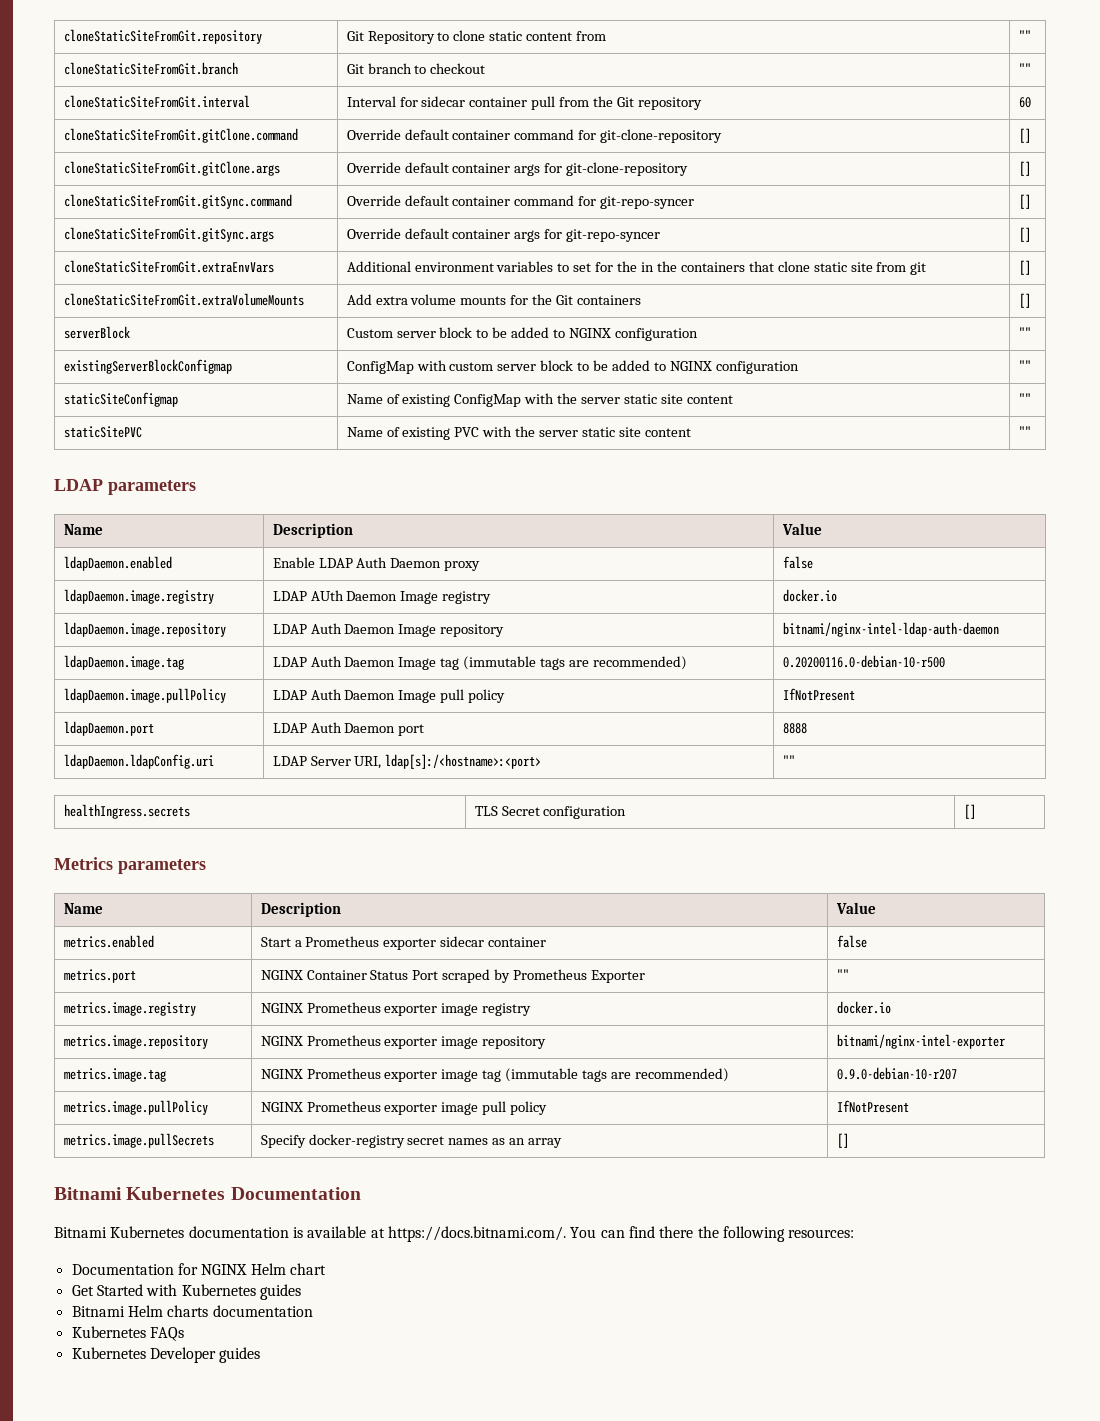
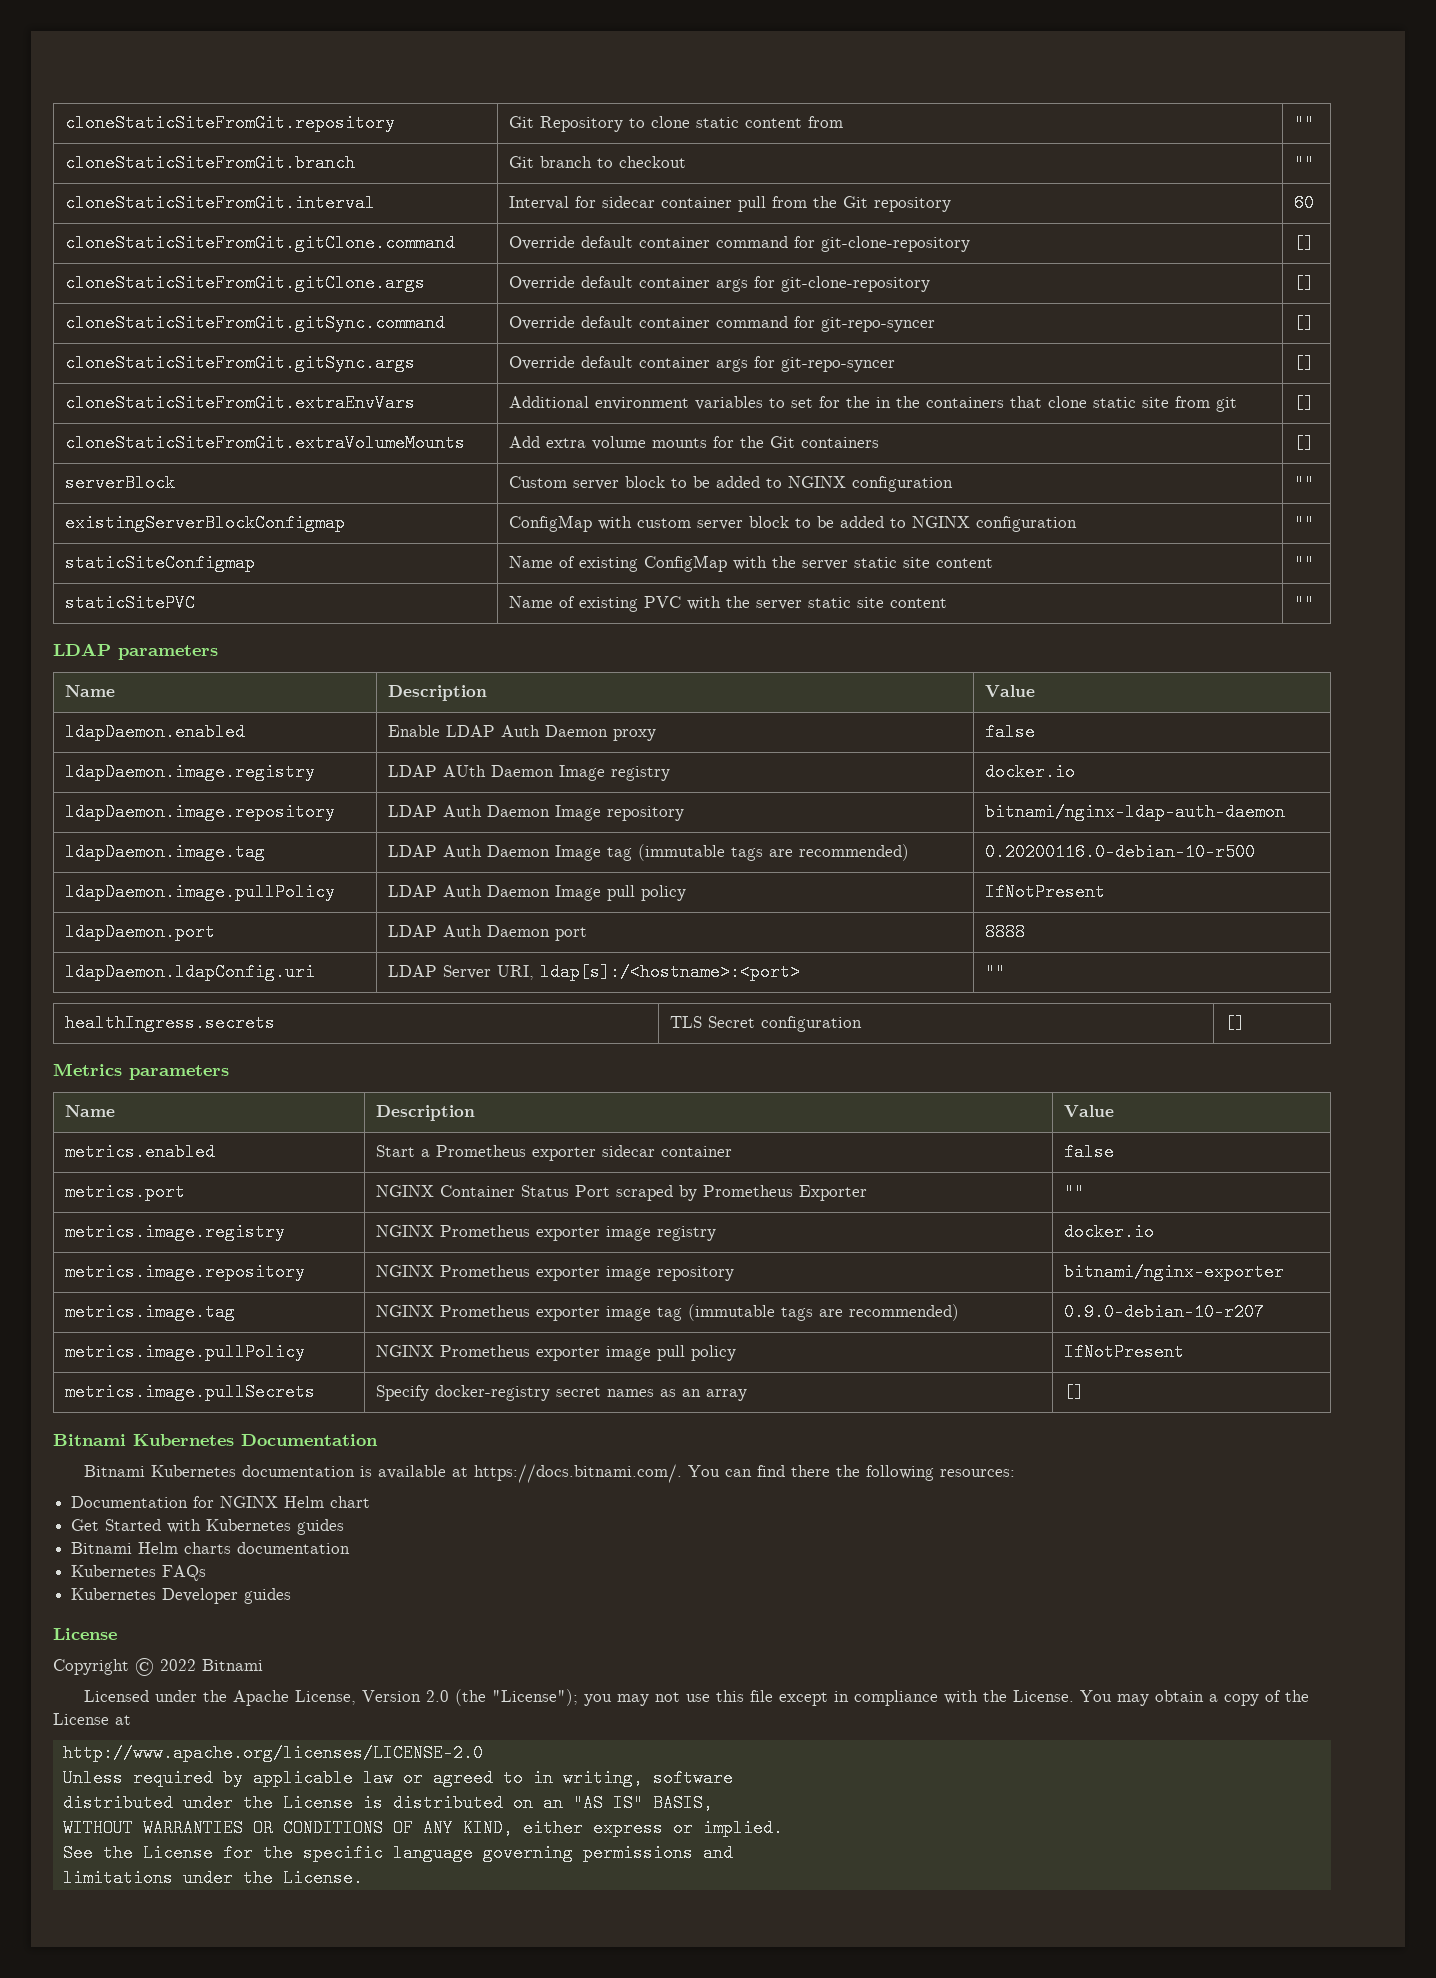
- ldapDaemon.image.repository | LDAP Auth Daemon Image repository | bitnami/nginx-intel-ldap-auth-daemon
+ ldapDaemon.image.repository | LDAP Auth Daemon Image repository | bitnami/nginx-ldap-auth-daemon
- metrics.image.repository | NGINX Prometheus exporter image repository | bitnami/nginx-intel-exporter
+ metrics.image.repository | NGINX Prometheus exporter image repository | bitnami/nginx-exporter
  Kubernetes Developer guides
+ License
+ Copyright © 2022 Bitnami
+ Licensed under the Apache License, Version 2.0 (the "License"); you may not use this file except in compliance with the License. You may obtain a copy of the License at
+ http://www.apache.org/licenses/LICENSE-2.0
+ Unless required by applicable law or agreed to in writing, software
+ distributed under the License is distributed on an "AS IS" BASIS,
+ WITHOUT WARRANTIES OR CONDITIONS OF ANY KIND, either express or implied.
+ See the License for the specific language governing permissions and
+ limitations under the License.

